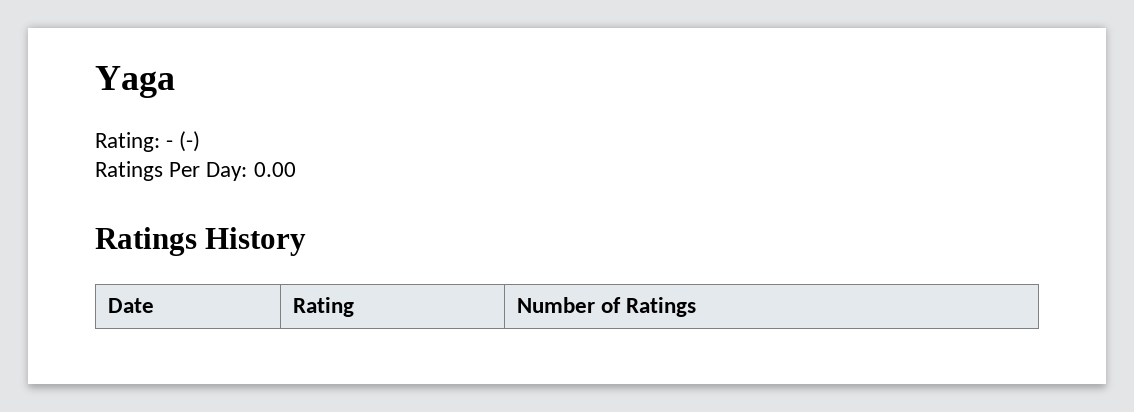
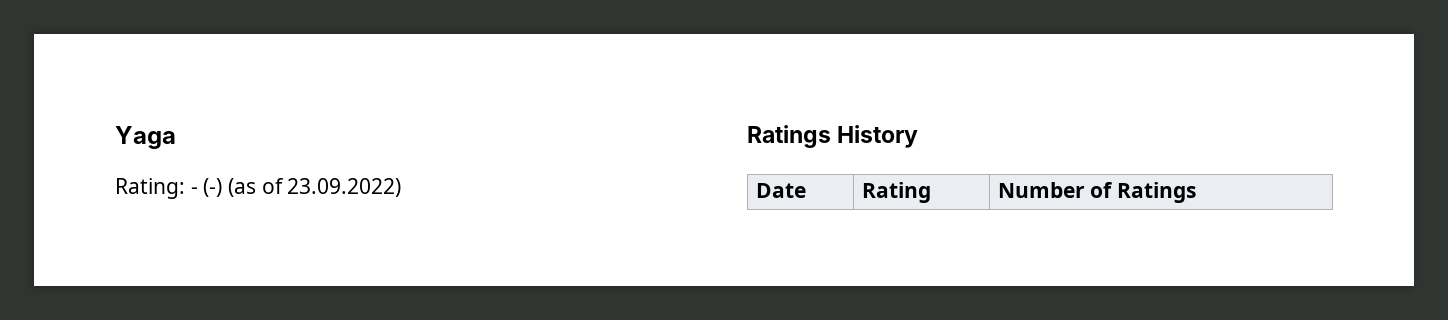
- Rating: - (-)
- Ratings Per Day: 0.00
+ Rating: - (-) (as of 23.09.2022)

